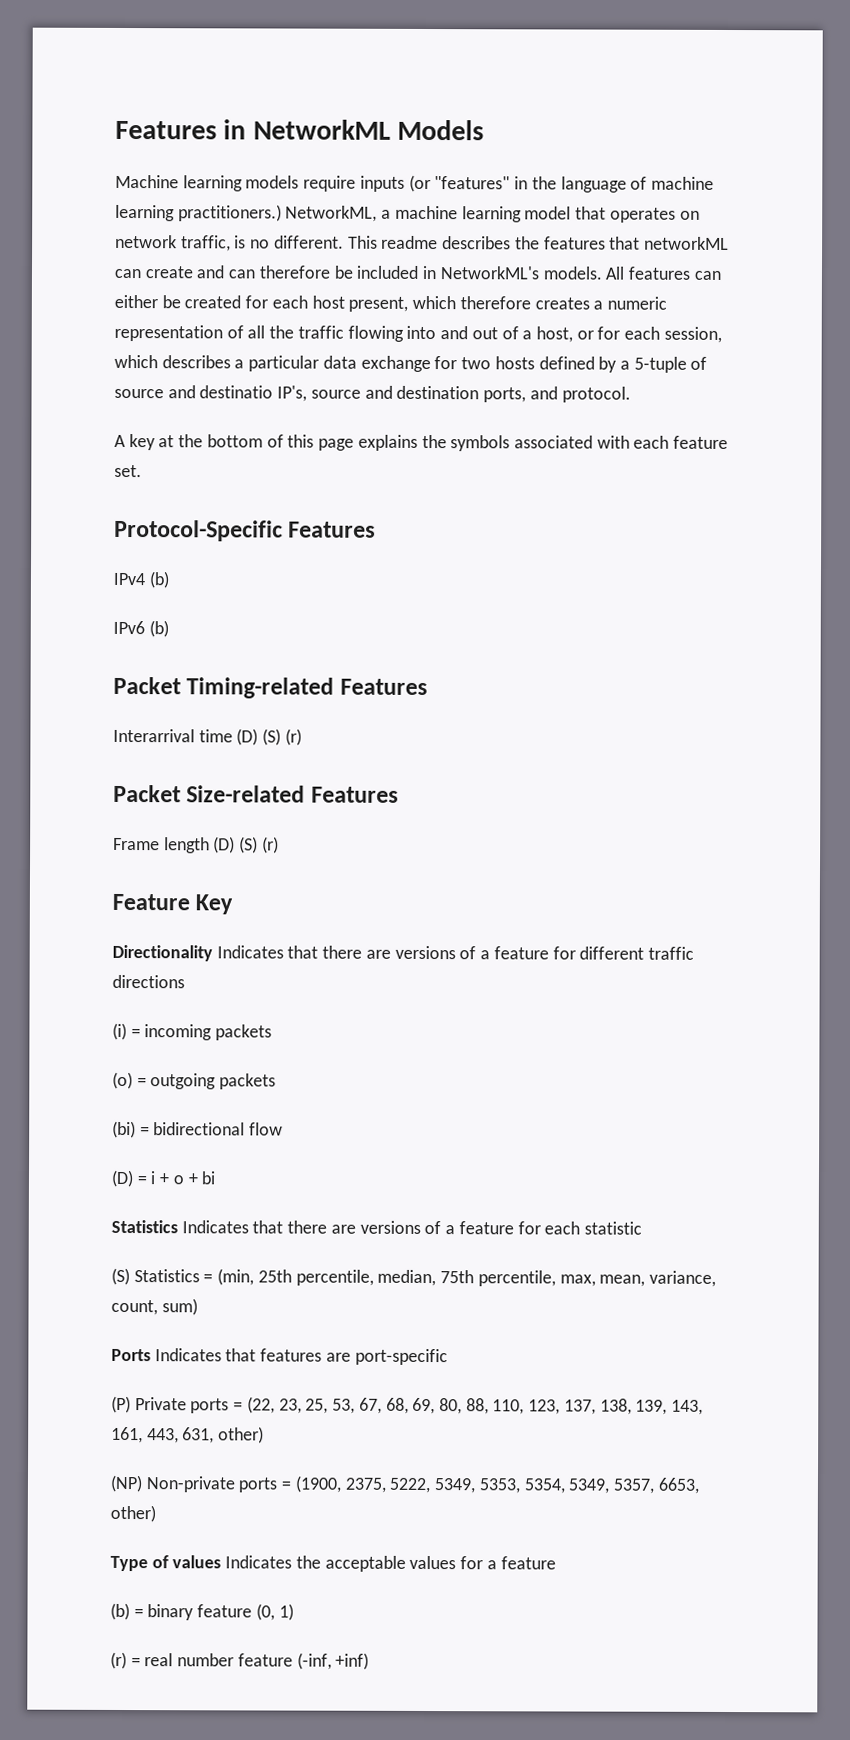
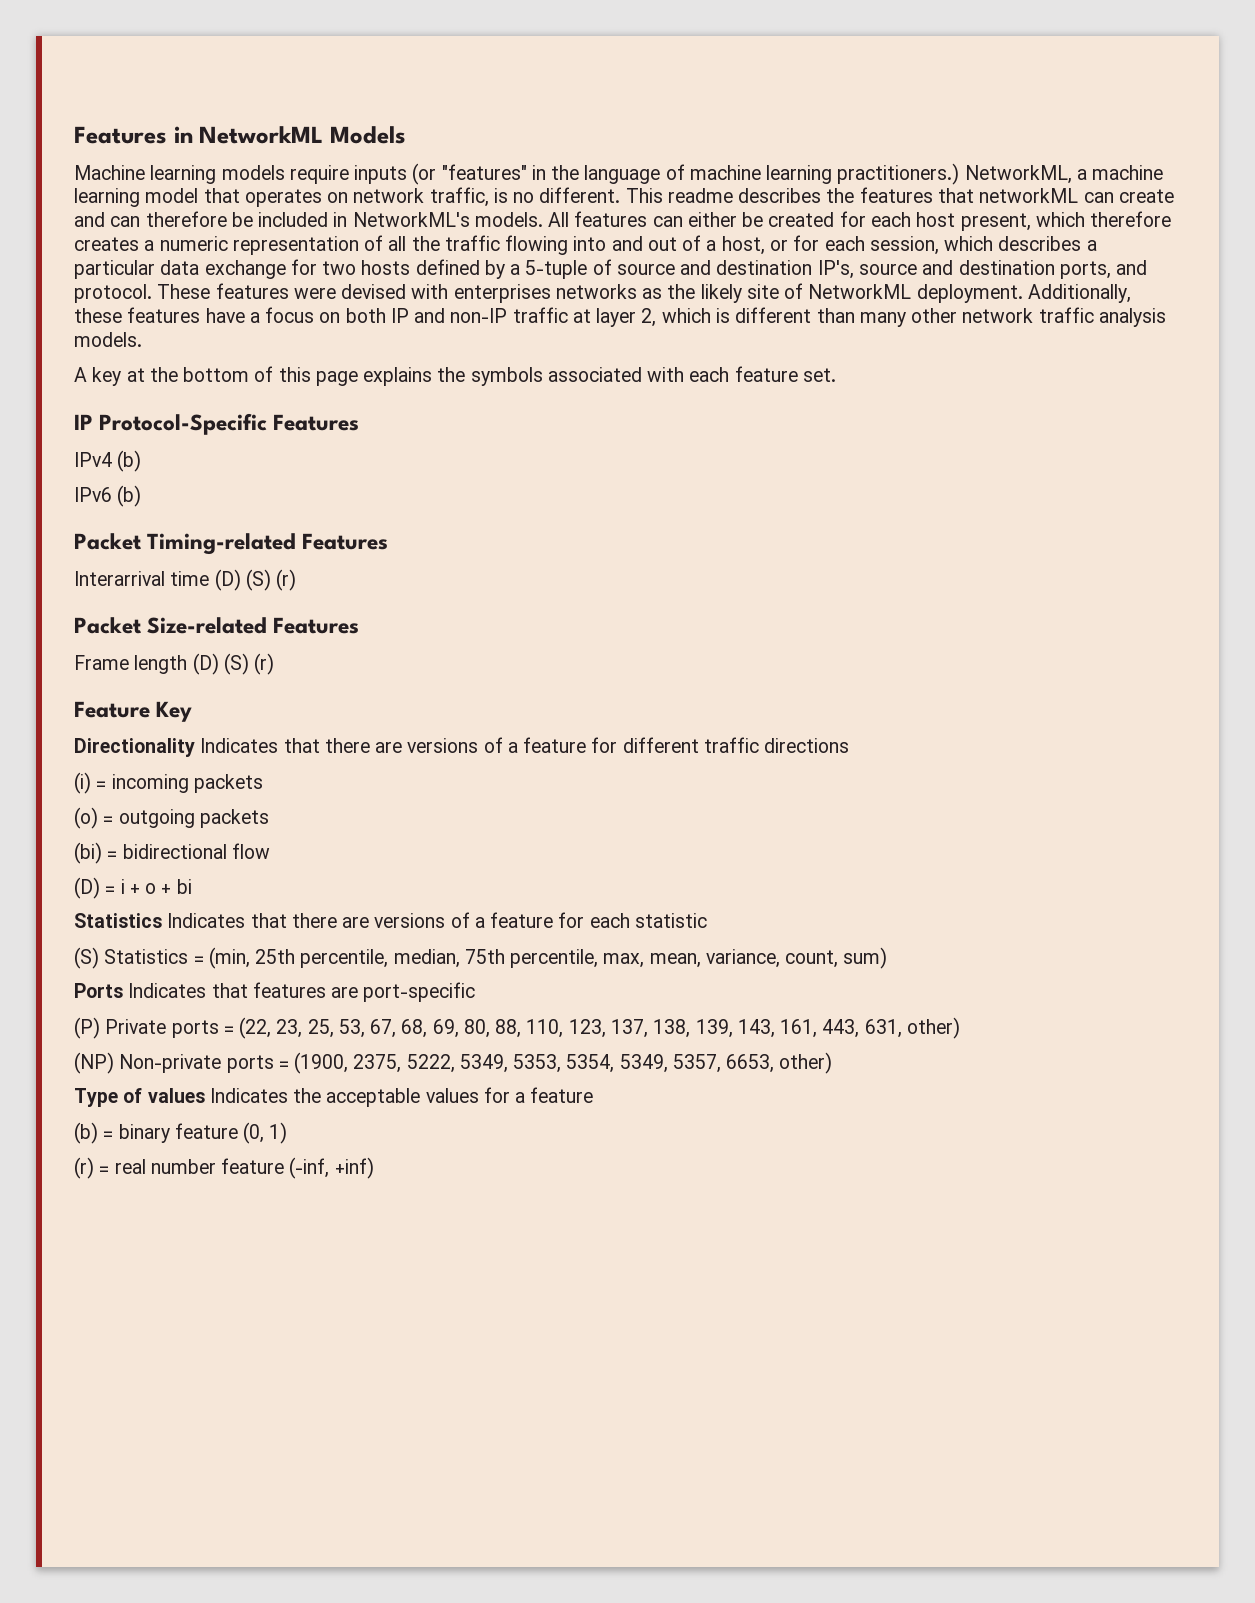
- All features can either be created for each host present, which therefore creates a numeric representation of all the traffic flowing into and out of a host, or for each session, which describes a particular data exchange for two hosts defined by a 5-tuple of source and destinatio IP's, source and destination ports, and protocol.
+ All features can either be created for each host present, which therefore creates a numeric representation of all the traffic flowing into and out of a host, or for each session, which describes a particular data exchange for two hosts defined by a 5-tuple of source and destination IP's, source and destination ports, and protocol. These features were devised with enterprises networks as the likely site of NetworkML deployment. Additionally, these features have a focus on both IP and non-IP traffic at layer 2, which is different than many other network traffic analysis models.
- Protocol-Specific Features
+ IP Protocol-Specific Features

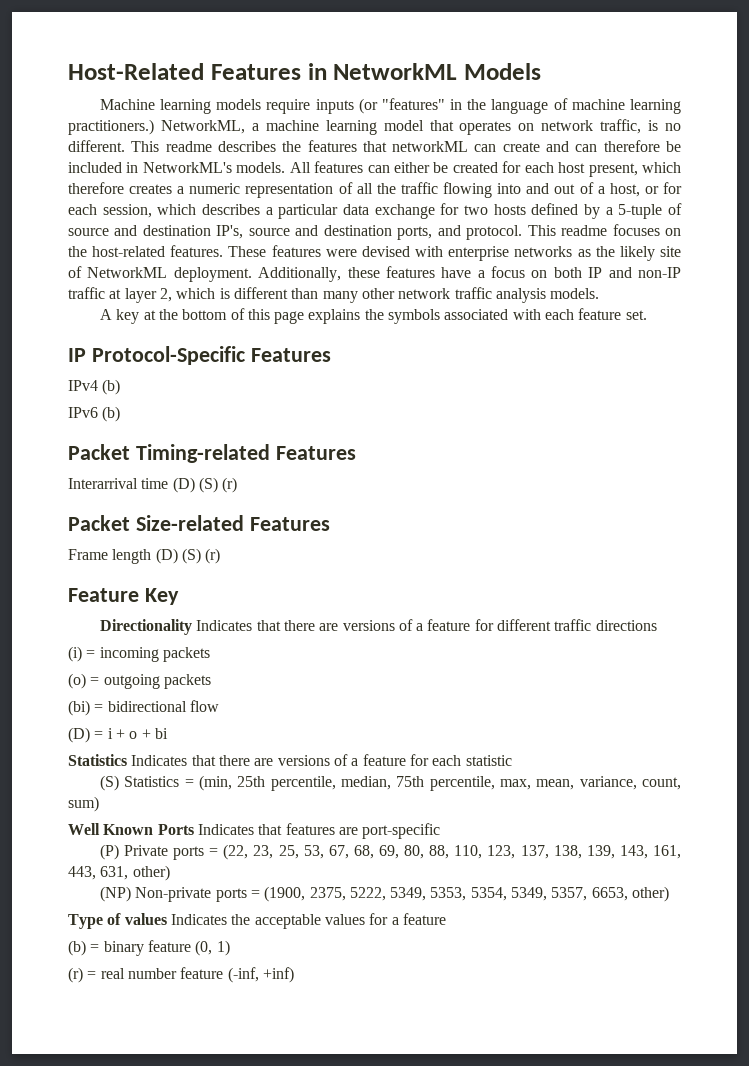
- Features in NetworkML Models
+ Host-Related Features in NetworkML Models
+ This readme focuses on the host-related features.
- These features were devised with enterprises networks as the likely site of NetworkML deployment.
+ These features were devised with enterprise networks as the likely site of NetworkML deployment.
- Ports Indicates that features are port-specific
+ Well Known Ports Indicates that features are port-specific

